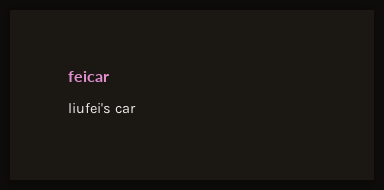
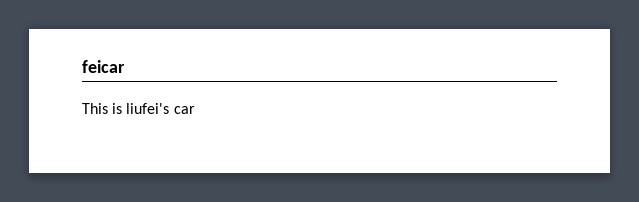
- liufei's car
+ This is liufei's car

